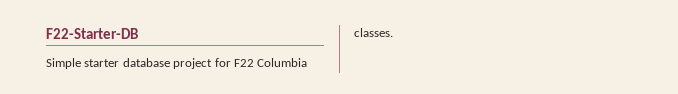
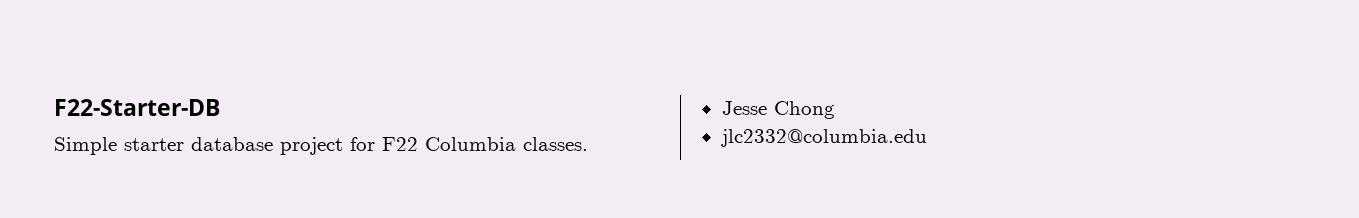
+ Jesse Chong
+ jlc2332@columbia.edu

